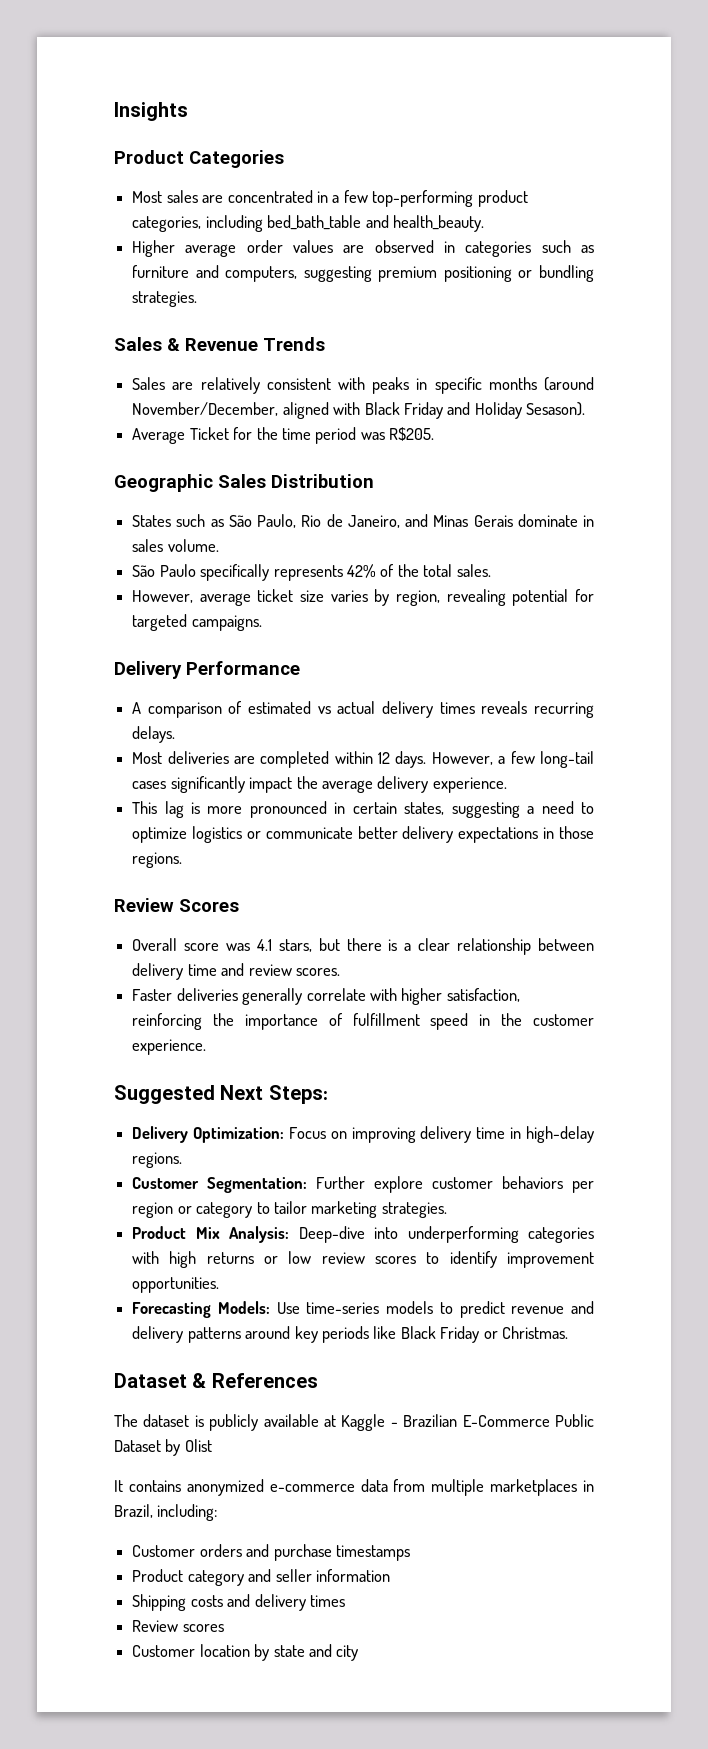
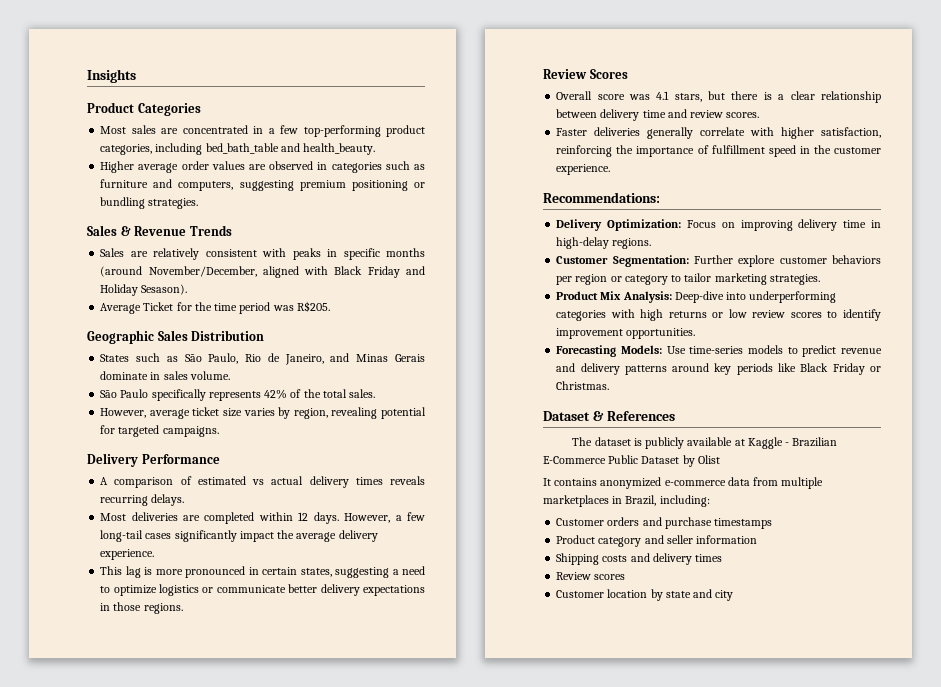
- Suggested Next Steps:
+ Recommendations:

